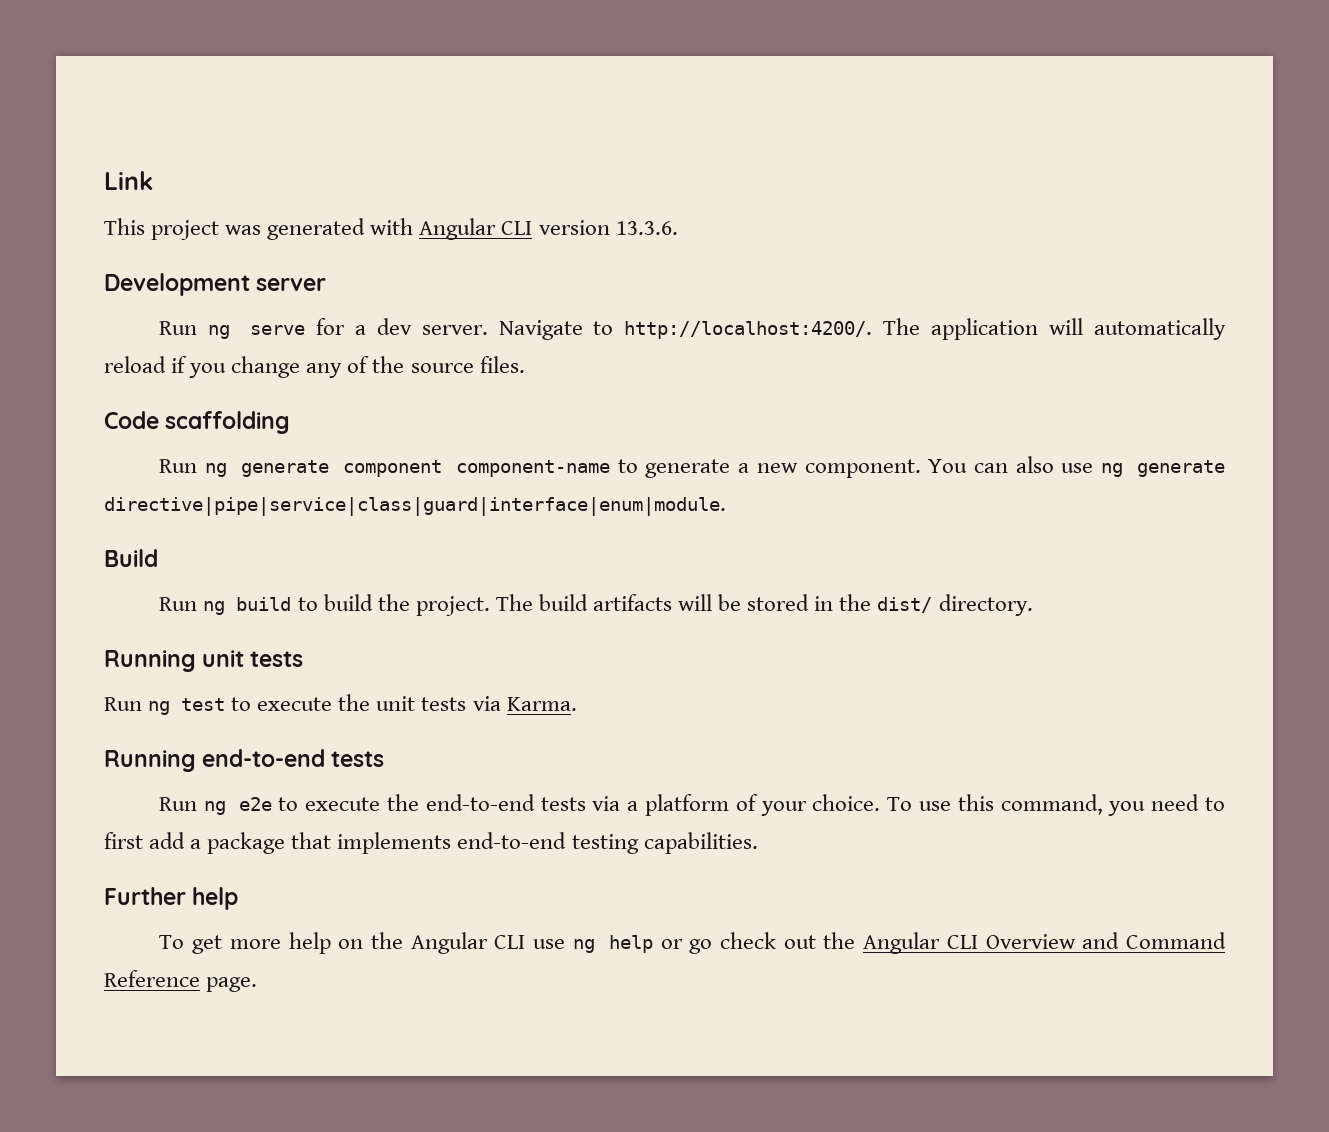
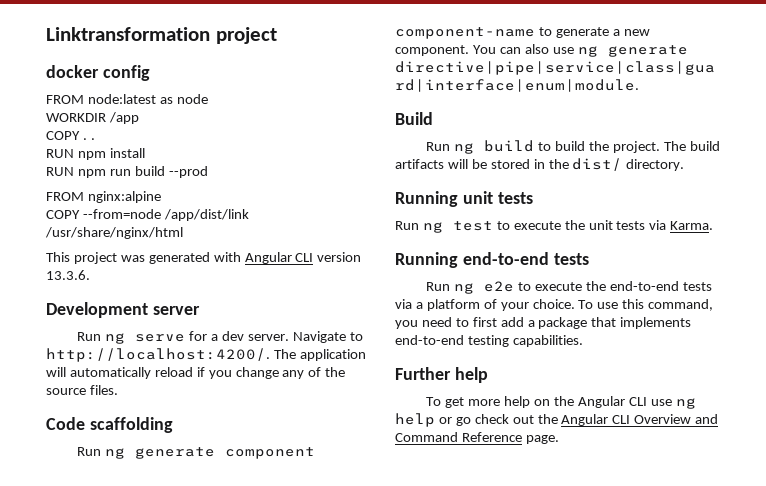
- Link
+ Linktransformation project
+ docker config
+ FROM node:latest as node
+ WORKDIR /app
+ COPY . .
+ RUN npm install
+ RUN npm run build --prod
+ FROM nginx:alpine
+ COPY --from=node /app/dist/link /usr/share/nginx/html

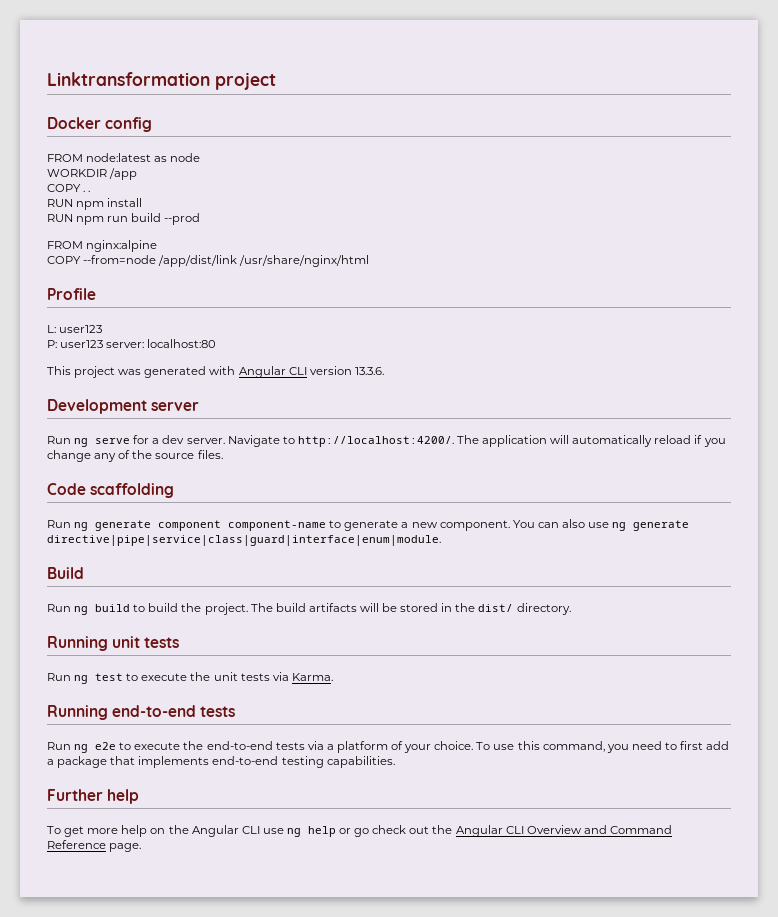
- docker config
+ Docker config
+ Profile
+ L: user123
+ P: user123 server: localhost:80

